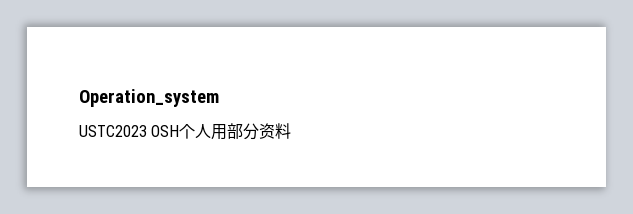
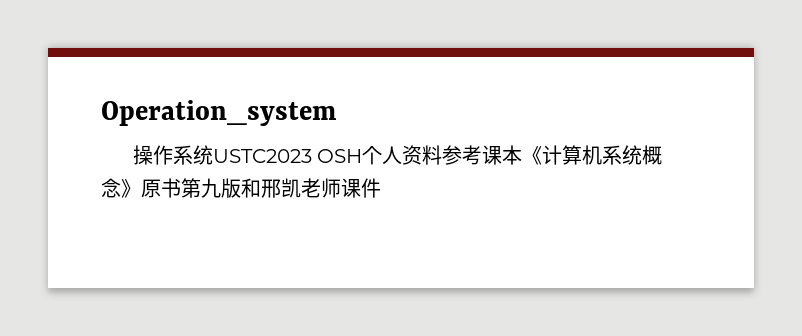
- USTC2023 OSH个人用部分资料
+ 操作系统USTC2023 OSH个人资料参考课本《计算机系统概念》原书第九版和邢凯老师课件

